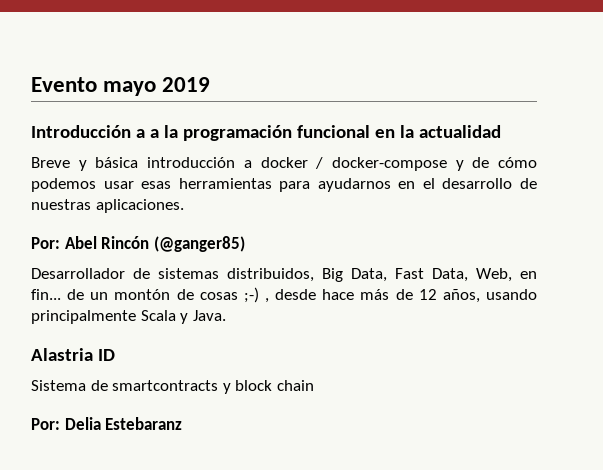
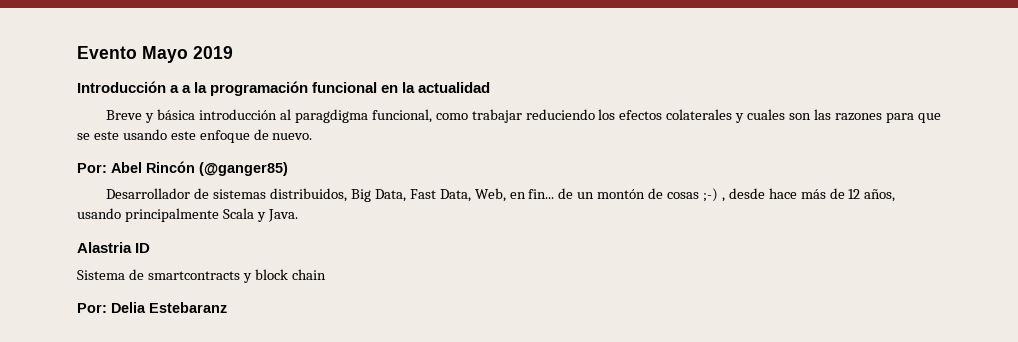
- Evento mayo 2019
+ Evento Mayo 2019
- Breve y básica introducción a docker / docker-compose y de cómo podemos usar esas herramientas para ayudarnos en el desarrollo de nuestras aplicaciones.
+ Breve y básica introducción al paragdigma funcional, como trabajar reduciendo los efectos colaterales y cuales son las razones para que se este usando este enfoque de nuevo.

